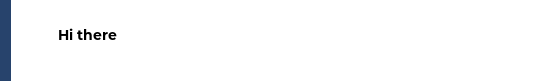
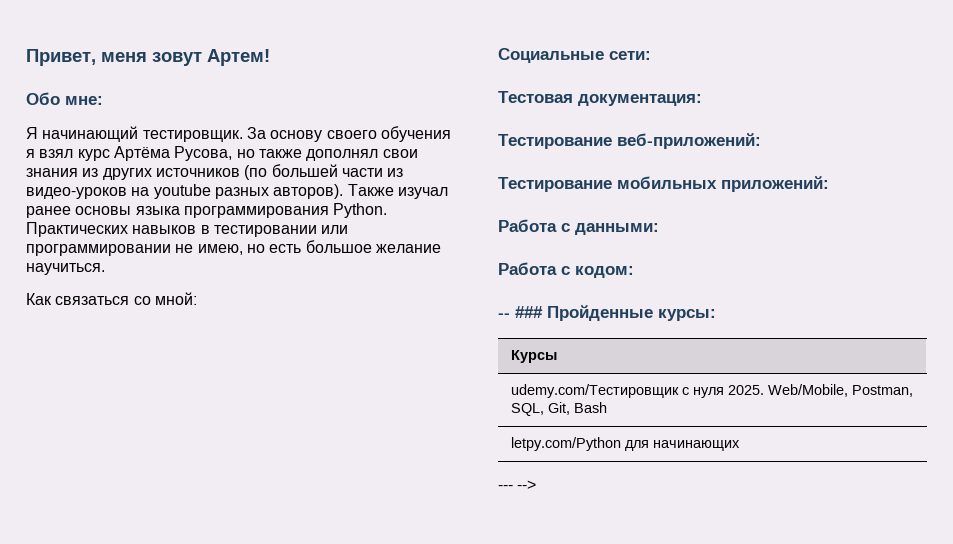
- Hi there
+ Привет, меня зовут Артем!
+ Обо мне:
+ Я начинающий тестировщик. За основу своего обучения я взял курс Артёма Русова, но также дополнял свои знания из других источников (по большей части из видео-уроков на youtube разных авторов). Также изучал ранее основы языка программирования Python. Практических навыков в тестировании или программировании не имею, но есть большое желание научиться.
+ Как связаться со мной:
+ Социальные сети:
+ Тестовая документация:
+ Тестирование веб-приложений:
+ Тестирование мобильных приложений:
+ Работа с данными:
+ Работа с кодом:
+ -- ### Пройденные курсы:
+ Курсы
+ udemy.com/Тестировщик с нуля 2025. Web/Mobile, Postman, SQL, Git, Bash
+ letpy.com/Python для начинающих
+ --- -->

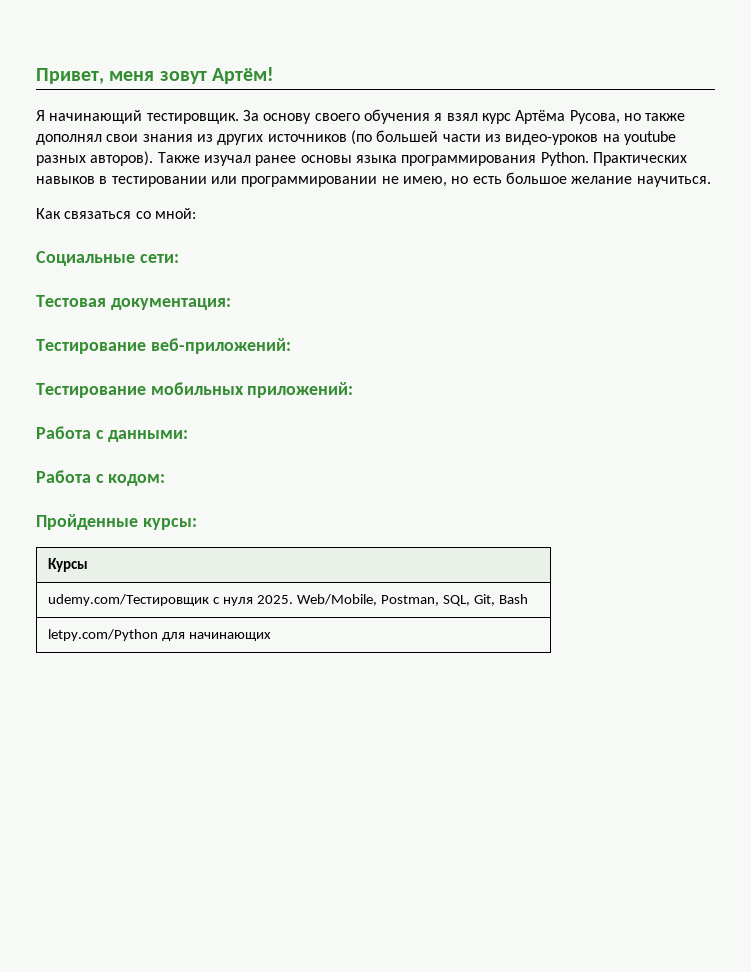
- Привет, меня зовут Артем!
- Обо мне:
+ Привет, меня зовут Артём!
- -- ### Пройденные курсы:
+ Пройденные курсы:
- --- -->

